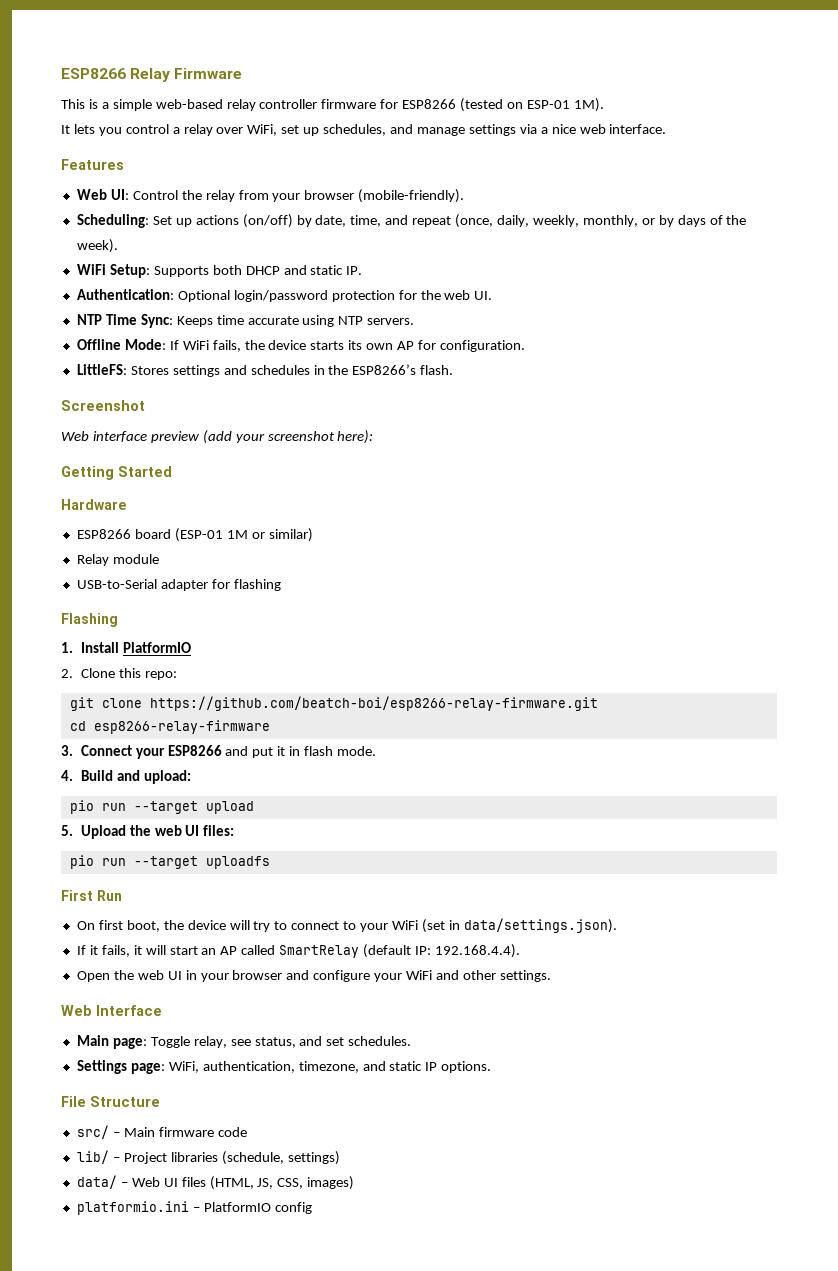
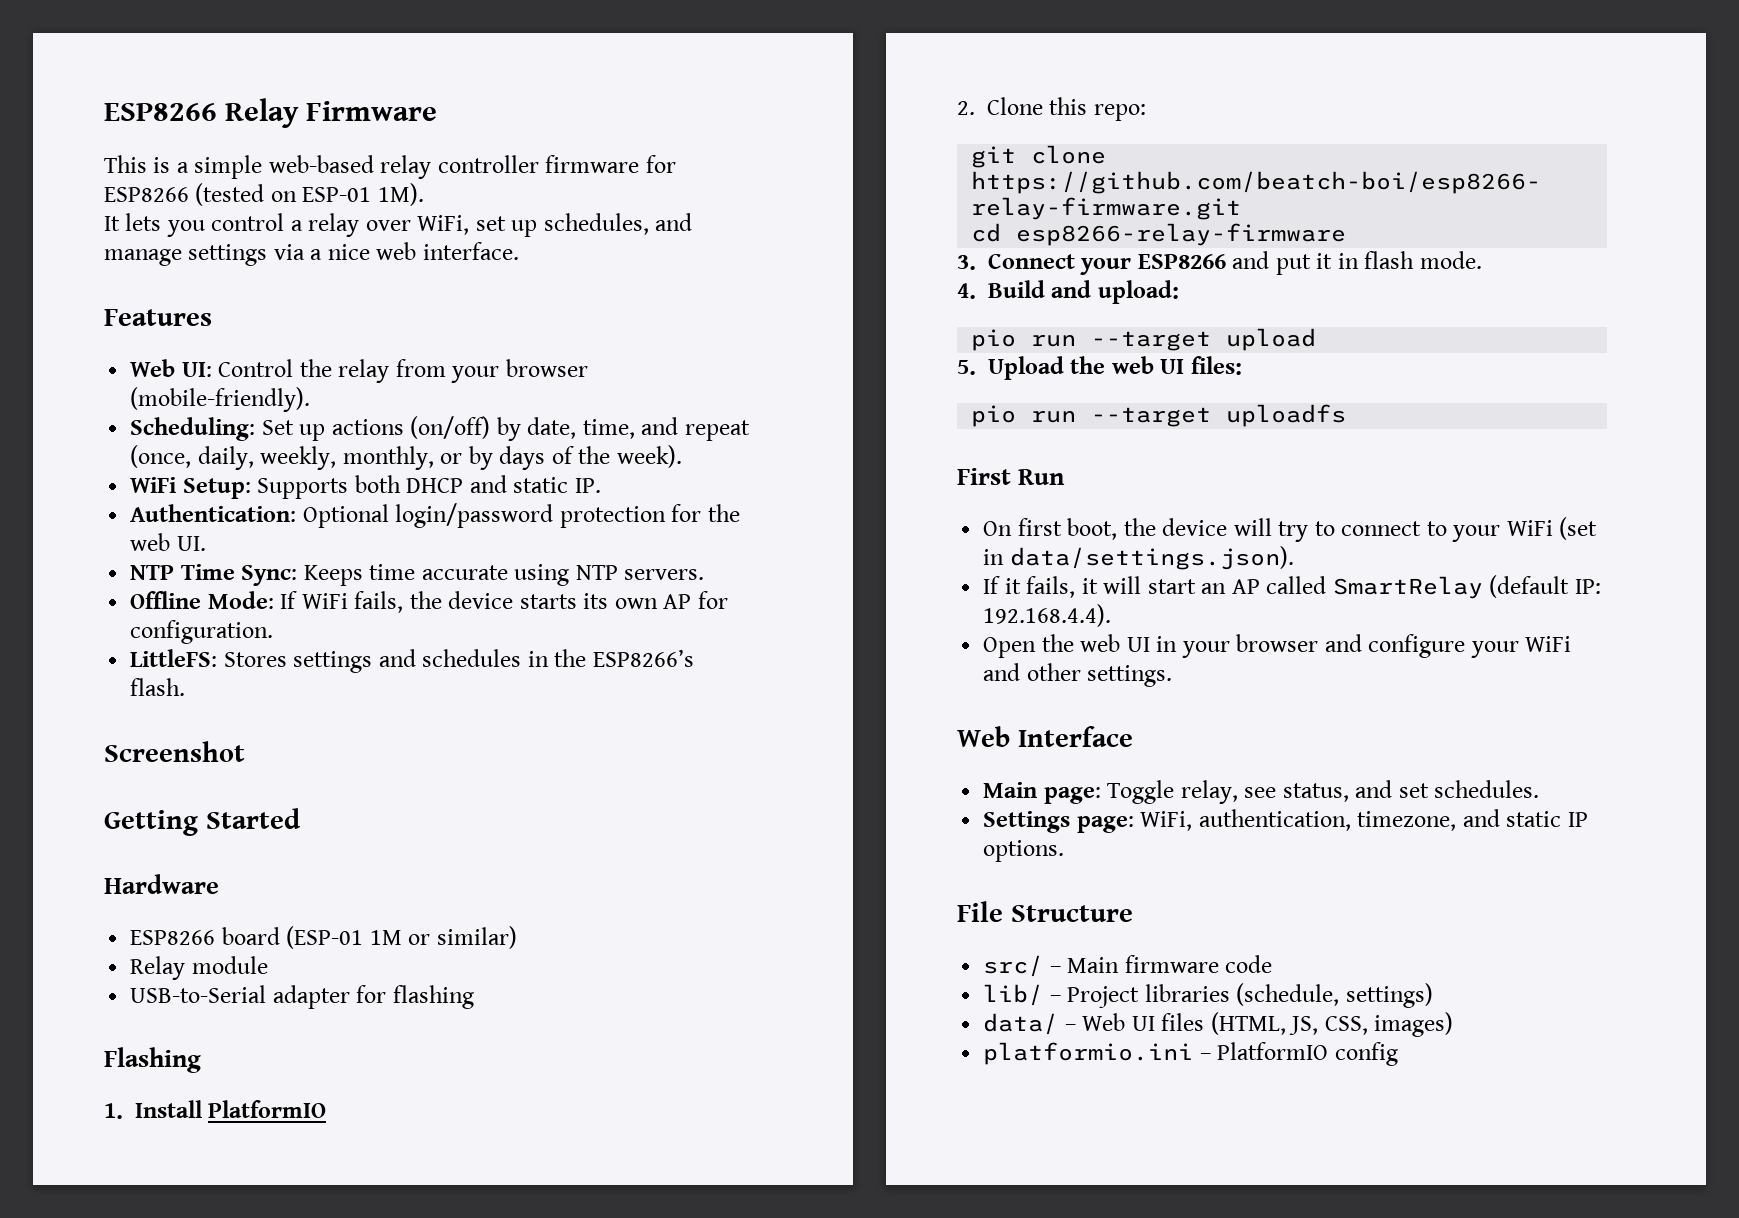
- Web interface preview (add your screenshot here):

